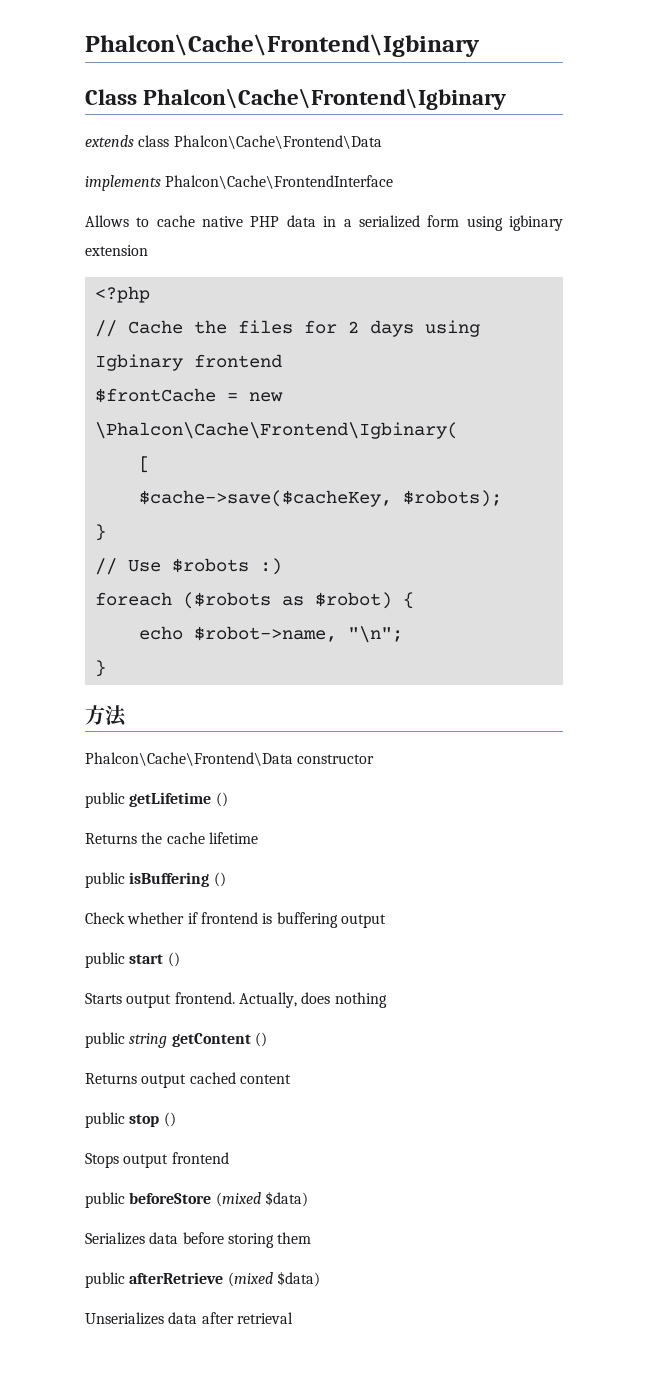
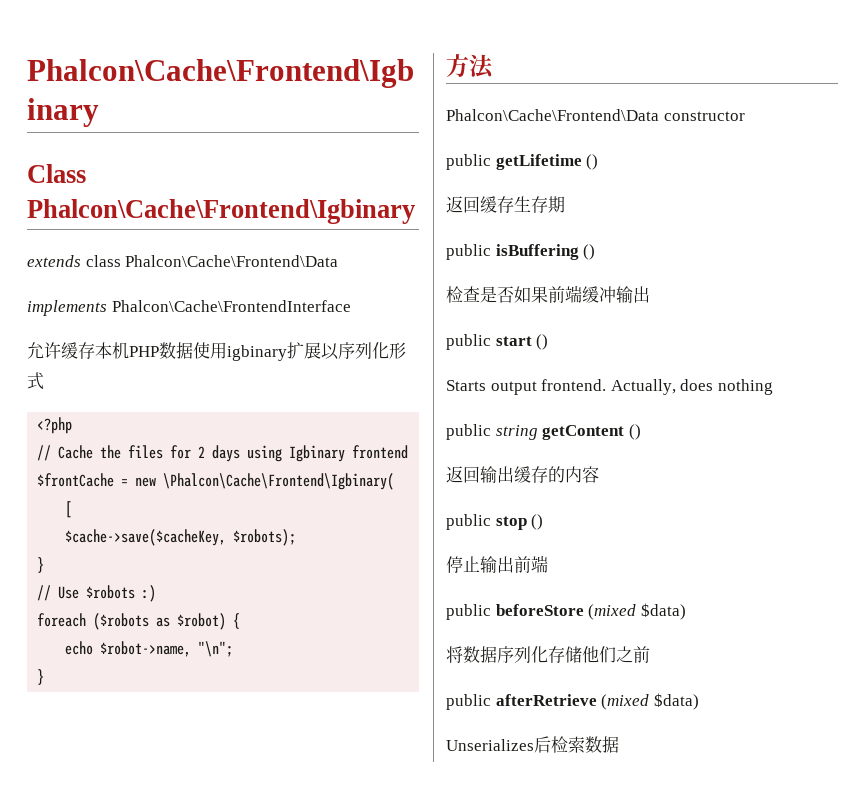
- Allows to cache native PHP data in a serialized form using igbinary extension
+ 允许缓存本机PHP数据使用igbinary扩展以序列化形式
- Returns the cache lifetime
+ 返回缓存生存期
- Check whether if frontend is buffering output
+ 检查是否如果前端缓冲输出
- Returns output cached content
+ 返回输出缓存的内容
- Stops output frontend
+ 停止输出前端
- Serializes data before storing them
+ 将数据序列化存储他们之前
- Unserializes data after retrieval
+ Unserializes后检索数据

